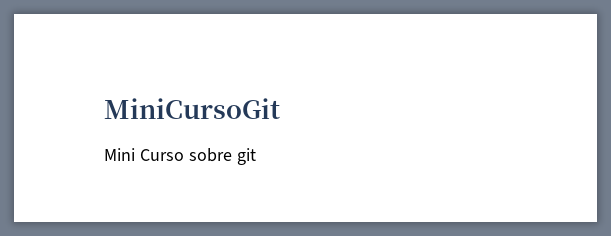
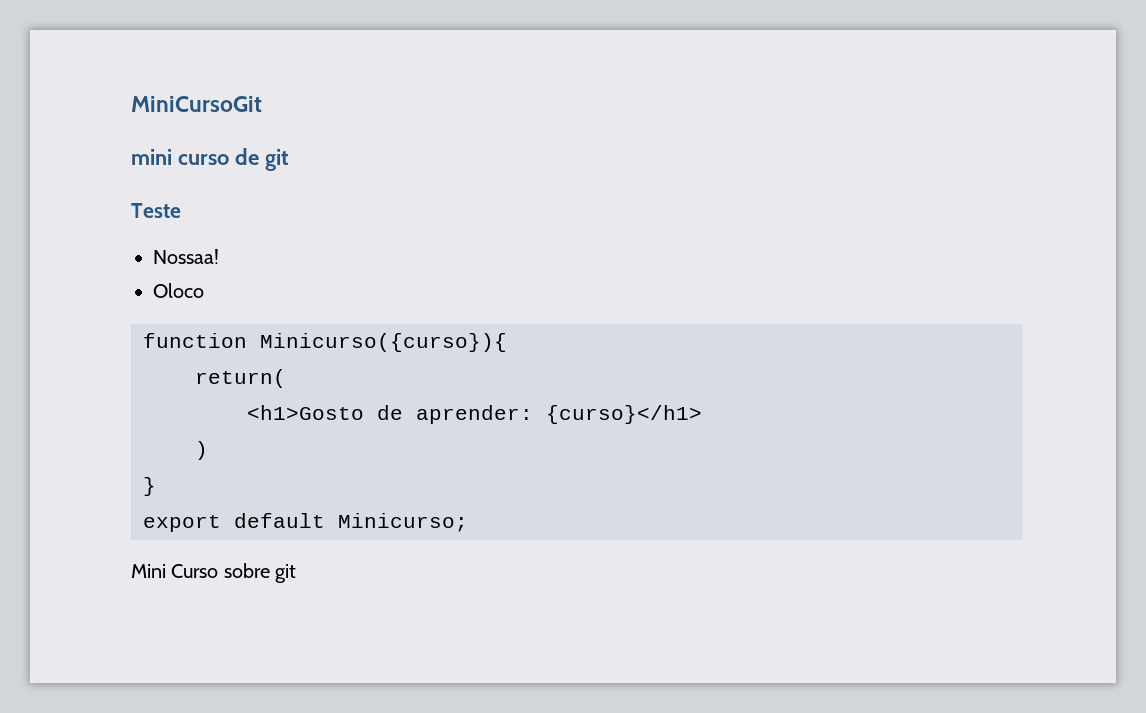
+ mini curso de git
+ Teste
+ Nossaa!
+ Oloco
+ function Minicurso({curso}){
+ return(
+ <h1>Gosto de aprender: {curso}</h1>
+ )
+ }
+ export default Minicurso;

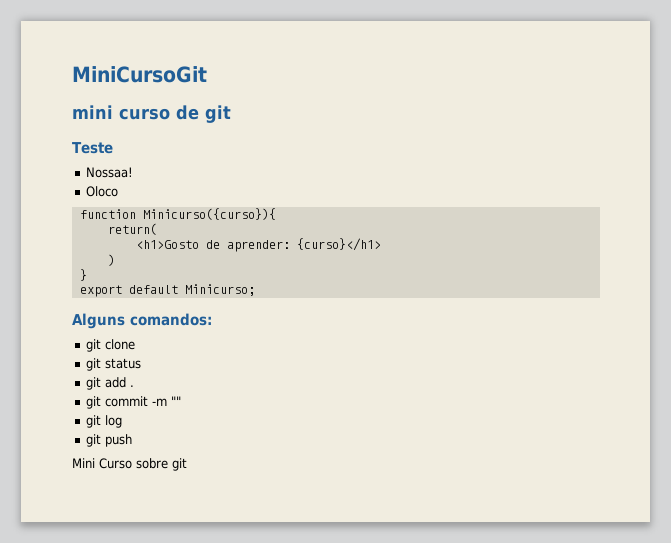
+ Alguns comandos:
+ git clone
+ git status
+ git add .
+ git commit -m ""
+ git log
+ git push

